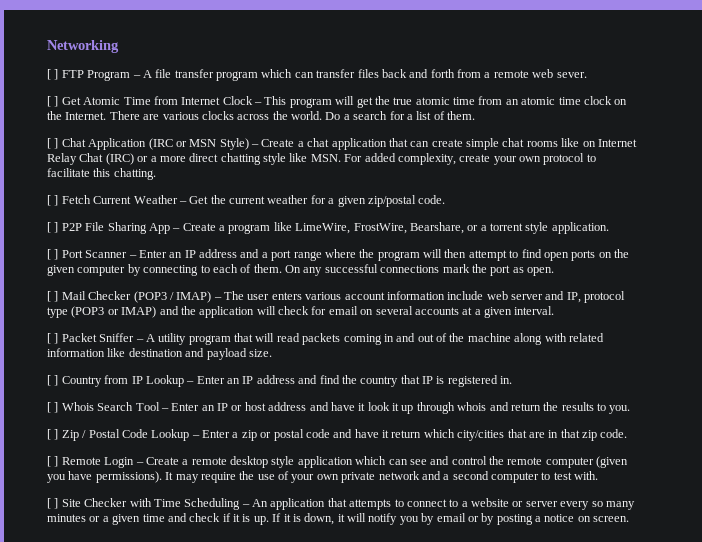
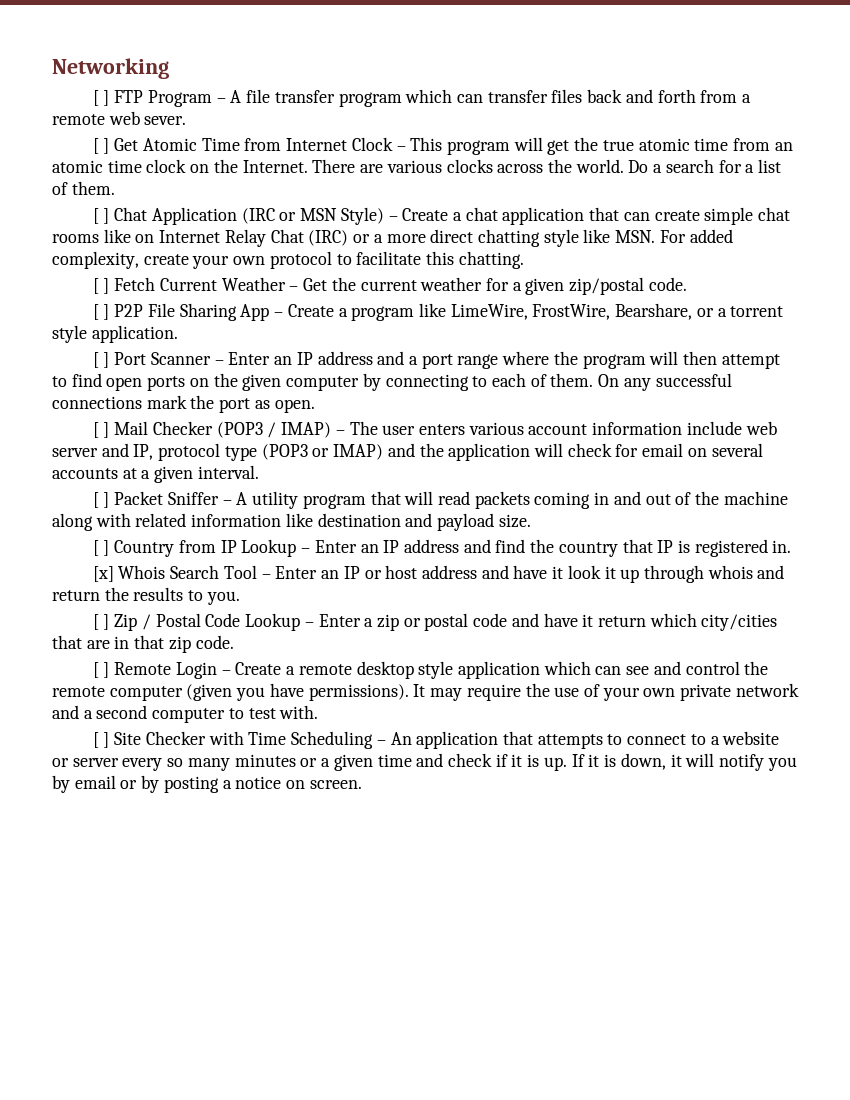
- [ ] Whois Search Tool – Enter an IP or host address and have it look it up through whois and return the results to you.
+ [x] Whois Search Tool – Enter an IP or host address and have it look it up through whois and return the results to you.

